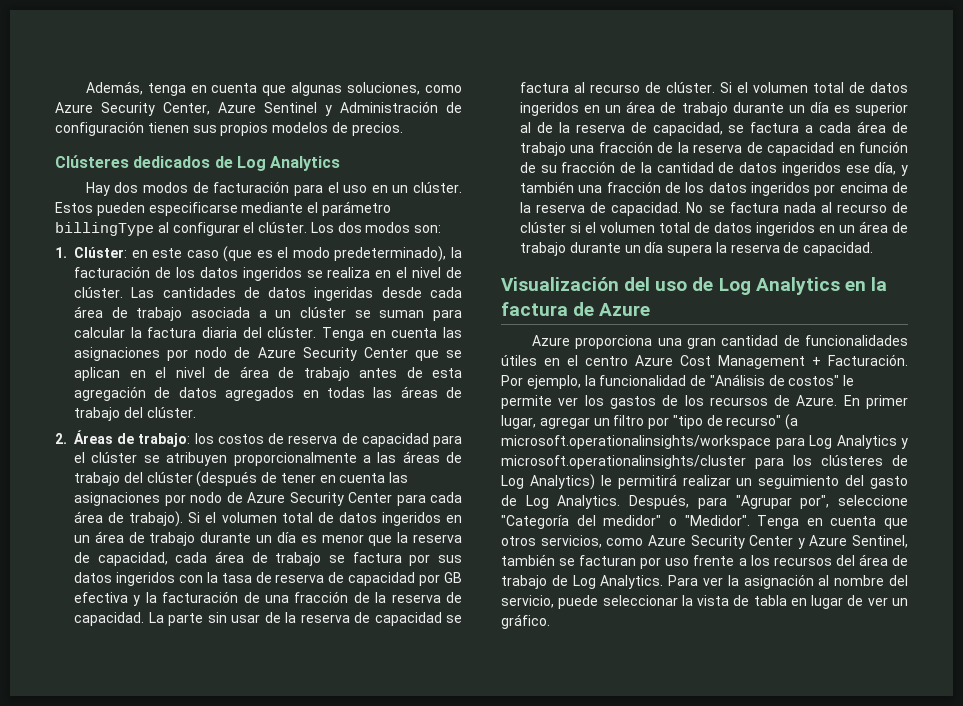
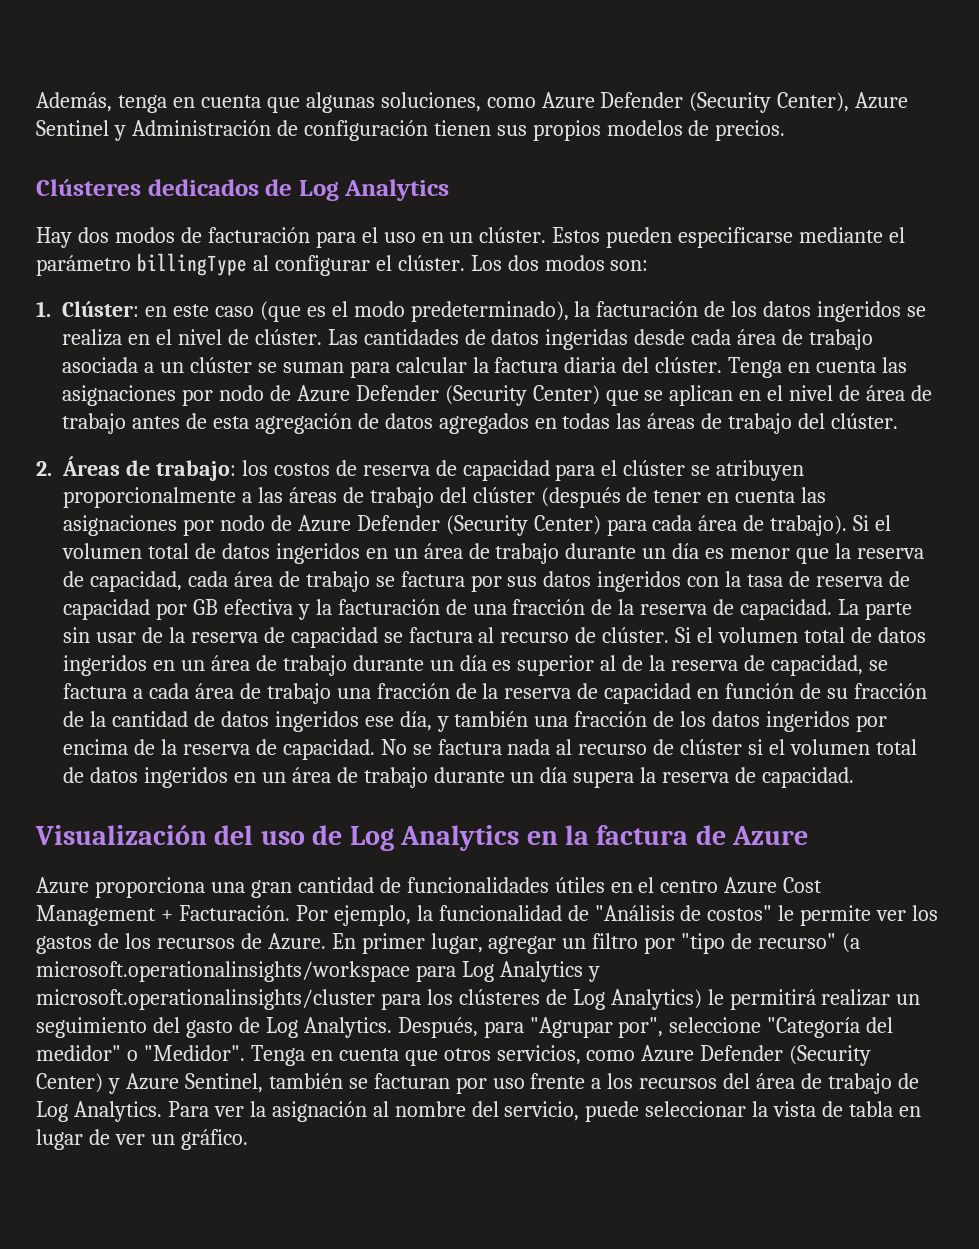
- Además, tenga en cuenta que algunas soluciones, como Azure Security Center, Azure Sentinel y Administración de configuración tienen sus propios modelos de precios.
+ Además, tenga en cuenta que algunas soluciones, como Azure Defender (Security Center), Azure Sentinel y Administración de configuración tienen sus propios modelos de precios.
- Tenga en cuenta las asignaciones por nodo de Azure Security Center que se aplican en el nivel de área de trabajo antes de esta agregación de datos agregados en todas las áreas de trabajo del clúster.
+ Tenga en cuenta las asignaciones por nodo de Azure Defender (Security Center) que se aplican en el nivel de área de trabajo antes de esta agregación de datos agregados en todas las áreas de trabajo del clúster.
- 2. Áreas de trabajo: los costos de reserva de capacidad para el clúster se atribuyen proporcionalmente a las áreas de trabajo del clúster (después de tener en cuenta las asignaciones por nodo de Azure Security Center para cada área de trabajo).
+ 2. Áreas de trabajo: los costos de reserva de capacidad para el clúster se atribuyen proporcionalmente a las áreas de trabajo del clúster (después de tener en cuenta las asignaciones por nodo de Azure Defender (Security Center) para cada área de trabajo).
- Tenga en cuenta que otros servicios, como Azure Security Center y Azure Sentinel, también se facturan por uso frente a los recursos del área de trabajo de Log Analytics.
+ Tenga en cuenta que otros servicios, como Azure Defender (Security Center) y Azure Sentinel, también se facturan por uso frente a los recursos del área de trabajo de Log Analytics.

